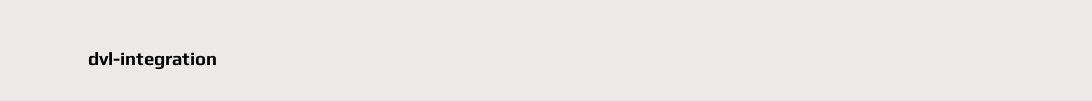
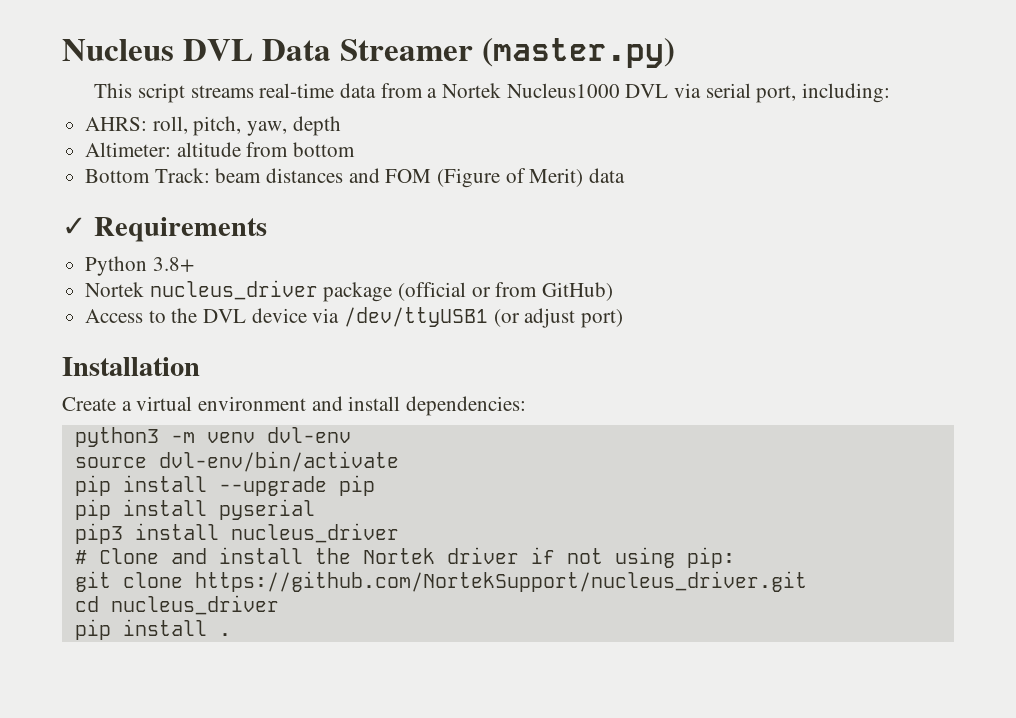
- dvl-integration
+ Nucleus DVL Data Streamer (master.py)
+ This script streams real-time data from a Nortek Nucleus1000 DVL via serial port, including:
+ AHRS: roll, pitch, yaw, depth
+ Altimeter: altitude from bottom
+ Bottom Track: beam distances and FOM (Figure of Merit) data
+ ✓ Requirements
+ Python 3.8+
+ Nortek nucleus_driver package (official or from GitHub)
+ Access to the DVL device via /dev/ttyUSB1 (or adjust port)
+ Installation
+ Create a virtual environment and install dependencies:
+ python3 -m venv dvl-env
+ source dvl-env/bin/activate
+ pip install --upgrade pip
+ pip install pyserial
+ pip3 install nucleus_driver
+ # Clone and install the Nortek driver if not using pip:
+ git clone https://github.com/NortekSupport/nucleus_driver.git
+ cd nucleus_driver
+ pip install .

